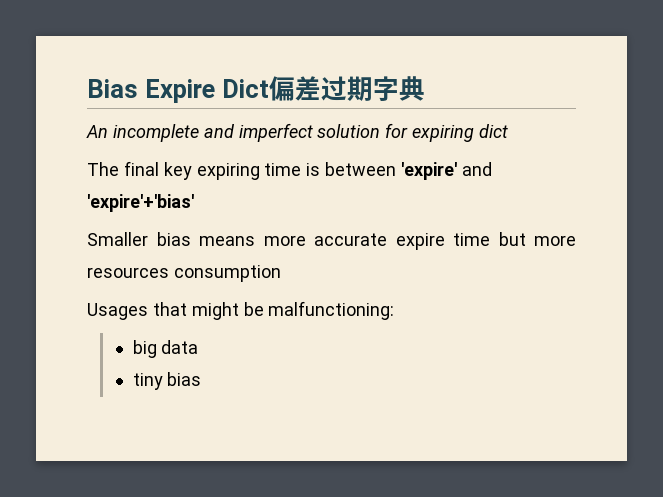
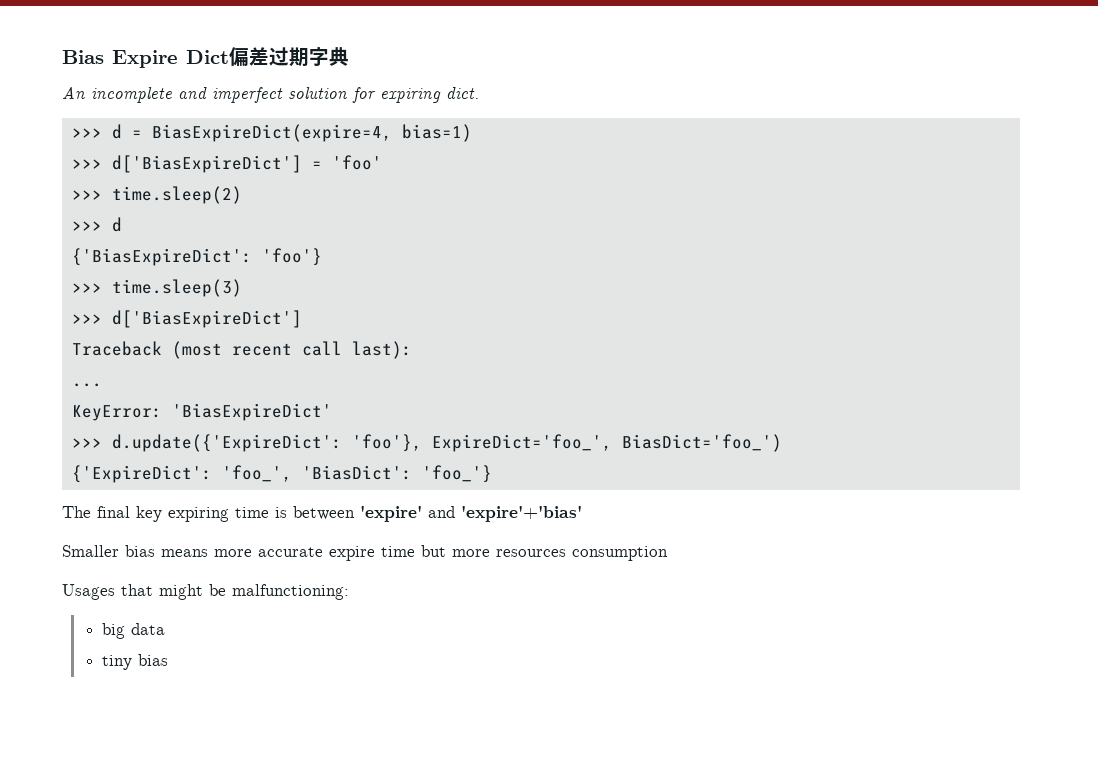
- An incomplete and imperfect solution for expiring dict
+ An incomplete and imperfect solution for expiring dict.
+ >>> d = BiasExpireDict(expire=4, bias=1)
+ >>> d['BiasExpireDict'] = 'foo'
+ >>> time.sleep(2)
+ >>> d
+ {'BiasExpireDict': 'foo'}
+ >>> time.sleep(3)
+ >>> d['BiasExpireDict']
+ Traceback (most recent call last):
+ ...
+ KeyError: 'BiasExpireDict'
+ >>> d.update({'ExpireDict': 'foo'}, ExpireDict='foo_', BiasDict='foo_')
+ {'ExpireDict': 'foo_', 'BiasDict': 'foo_'}

